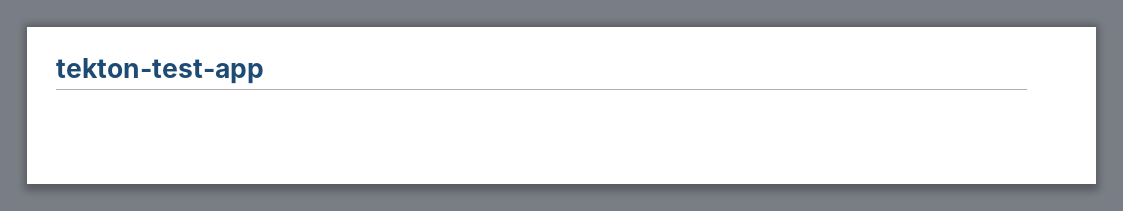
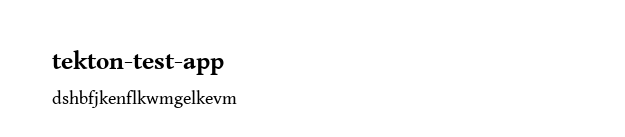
+ dshbfjkenflkwmgelkevm

